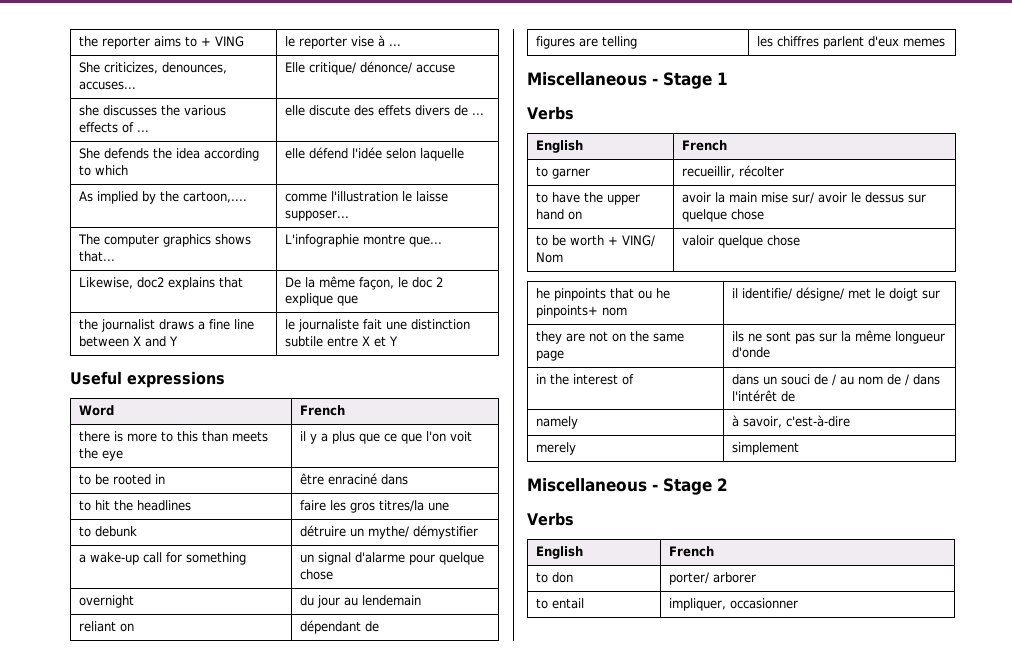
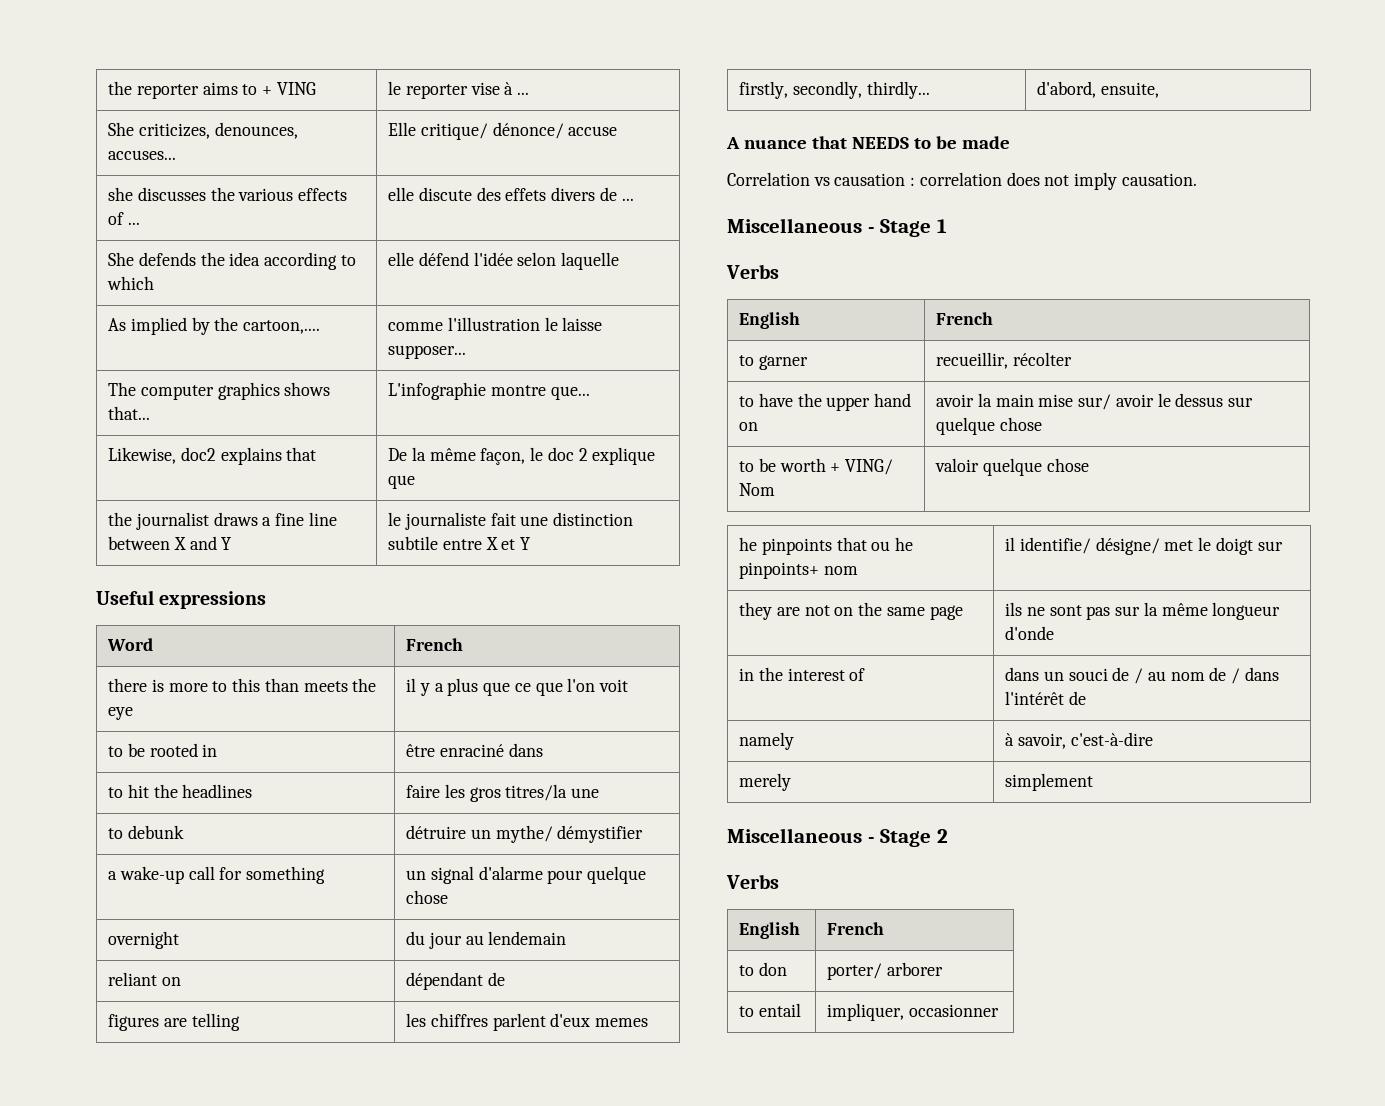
+ firstly, secondly, thirdly... | d'abord, ensuite,
+ A nuance that NEEDS to be made
+ Correlation vs causation : correlation does not imply causation.

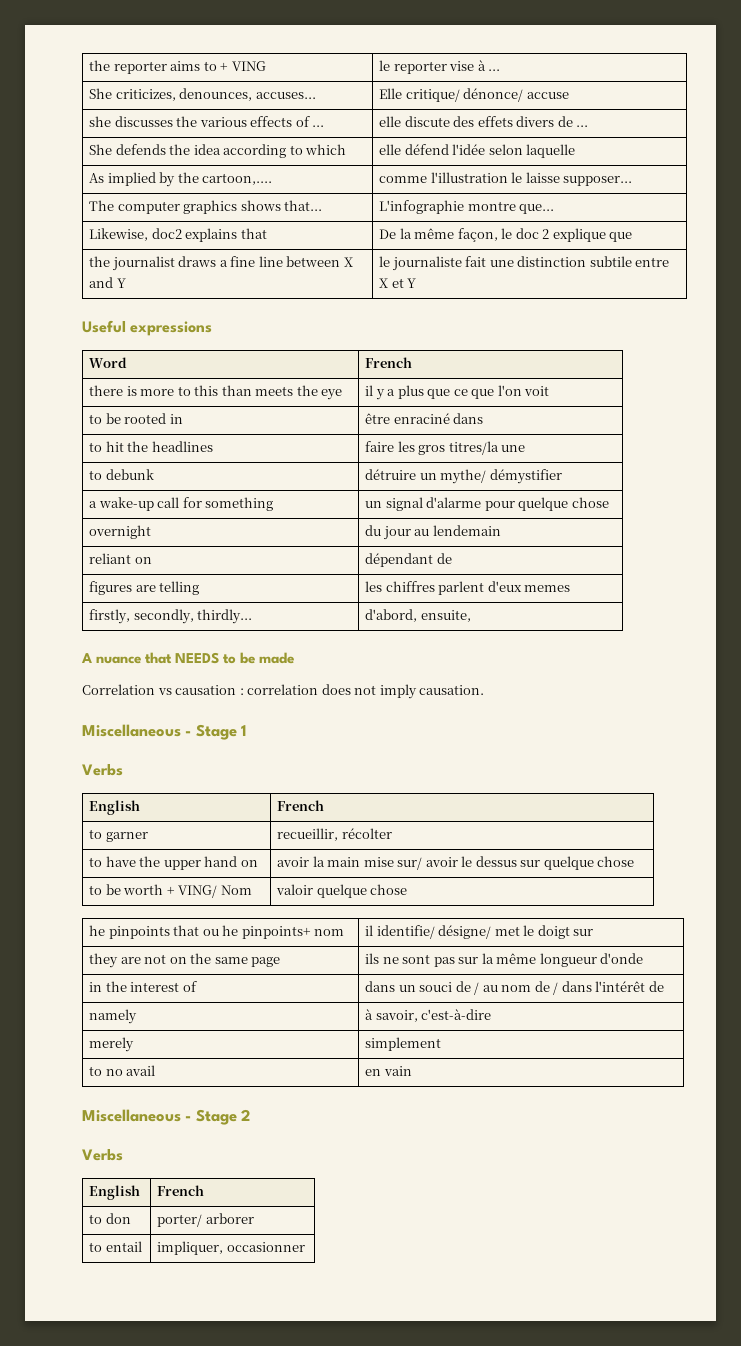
+ to no avail | en vain

